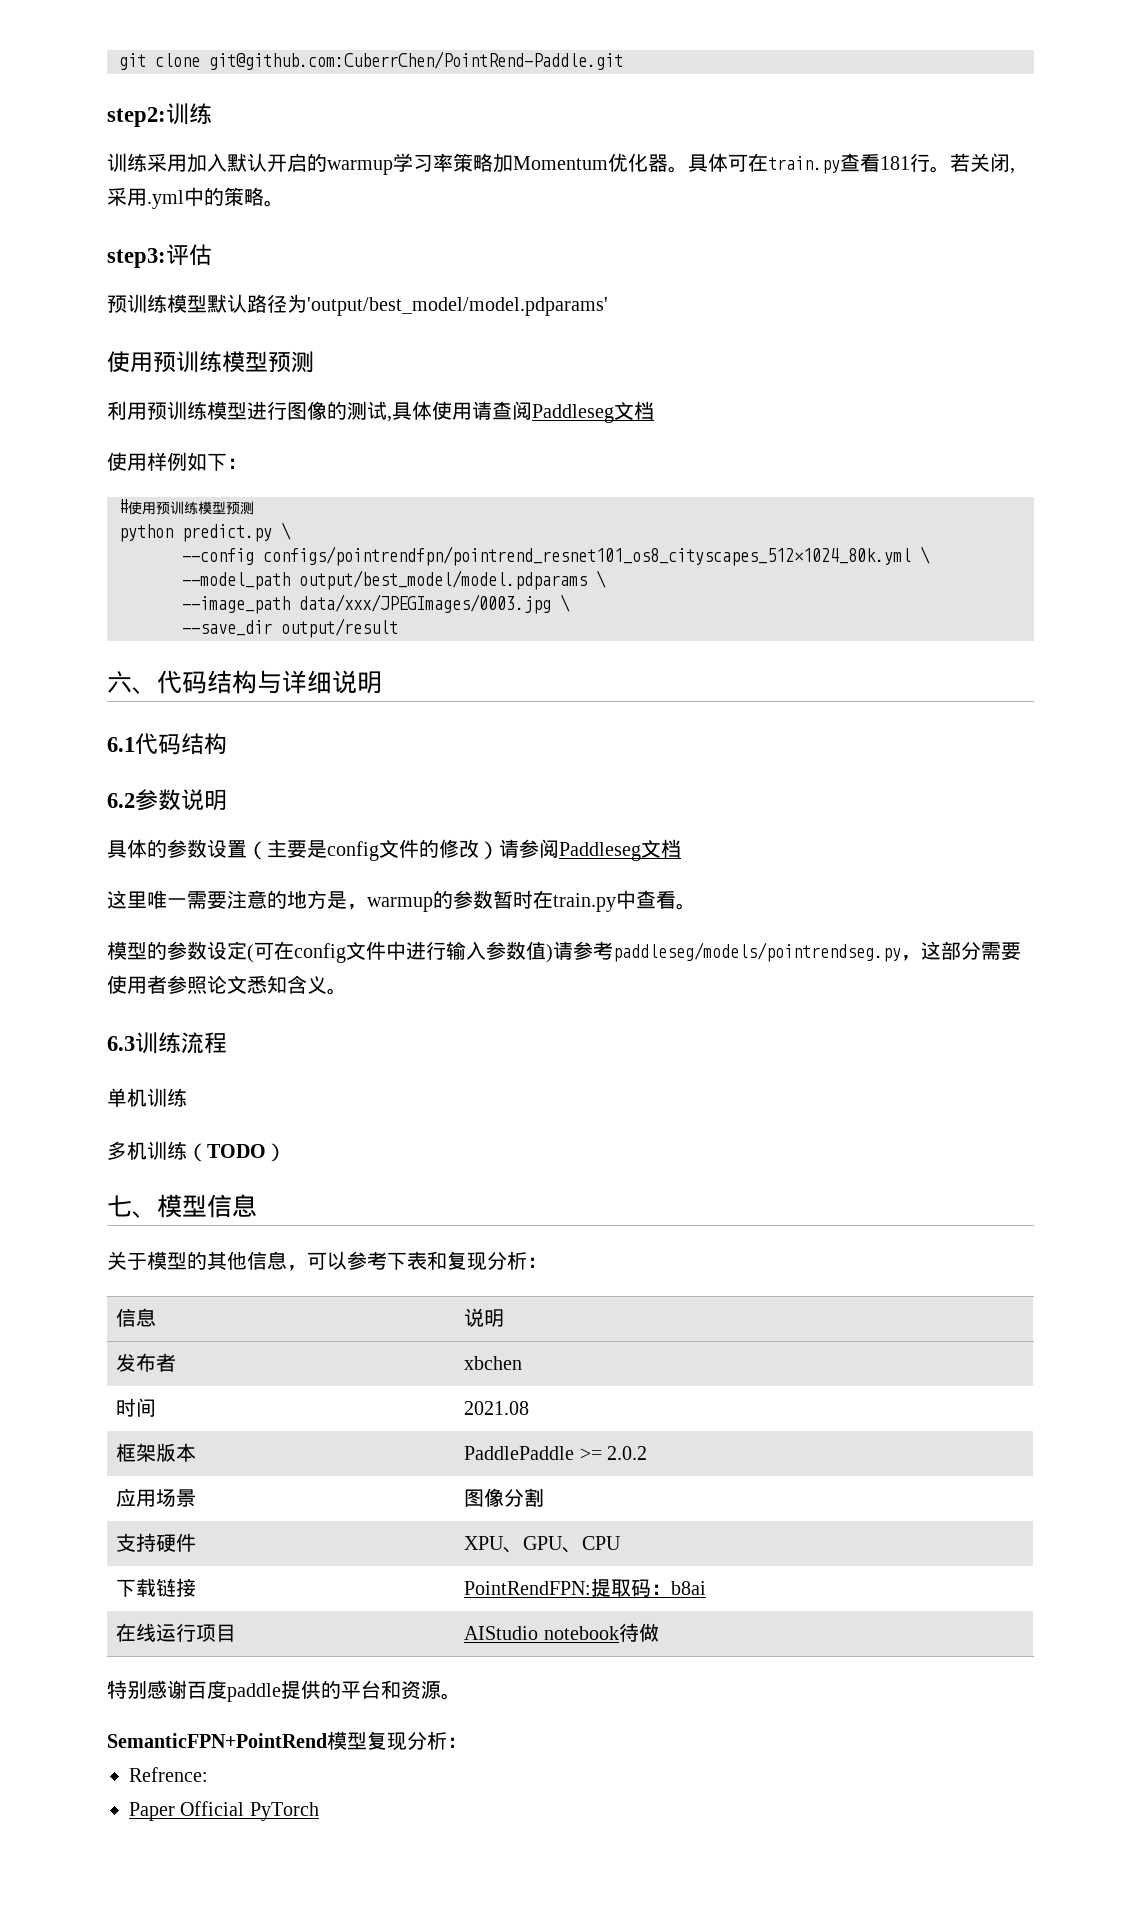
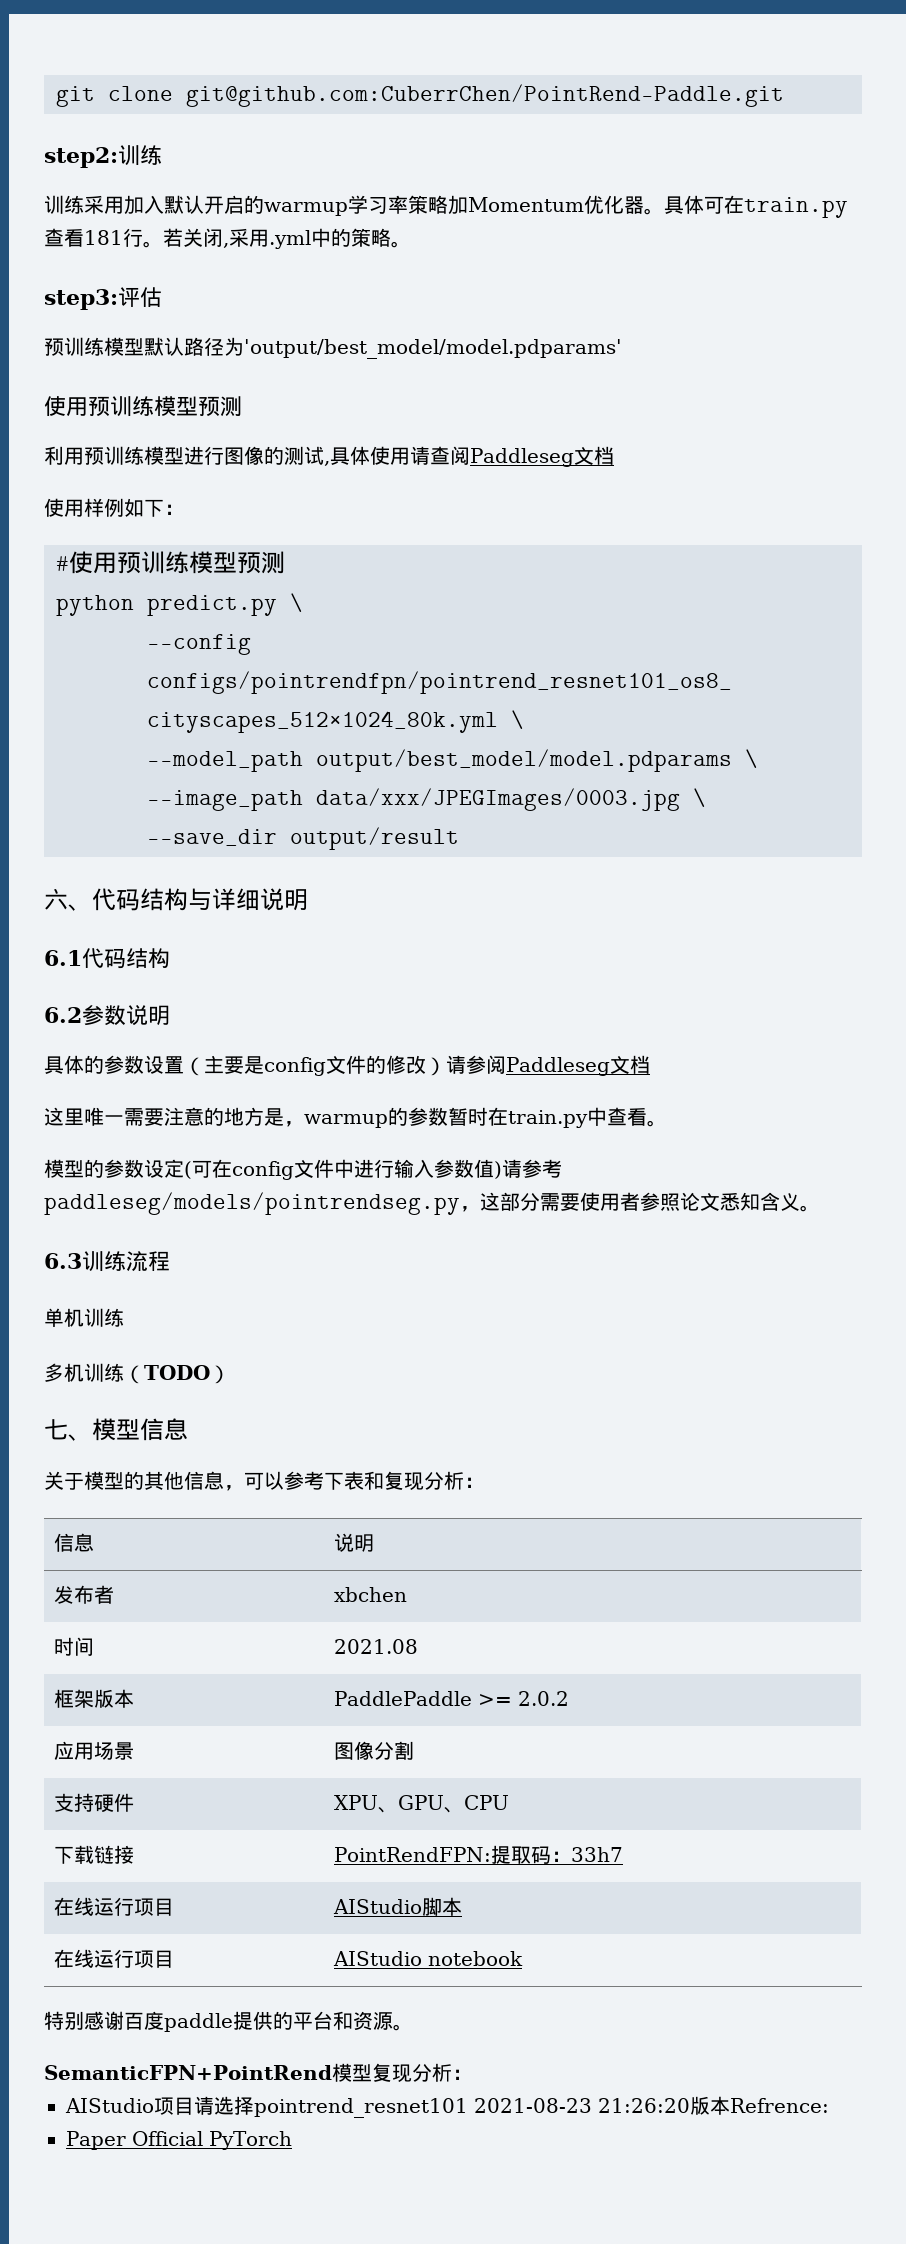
- 下载链接 | PointRendFPN:提取码：b8ai
+ 下载链接 | PointRendFPN:提取码：33h7
+ 在线运行项目 | AIStudio脚本
- 在线运行项目 | AIStudio notebook待做
+ 在线运行项目 | AIStudio notebook
- Refrence:
+ AIStudio项目请选择pointrend_resnet101 2021-08-23 21:26:20版本Refrence:

